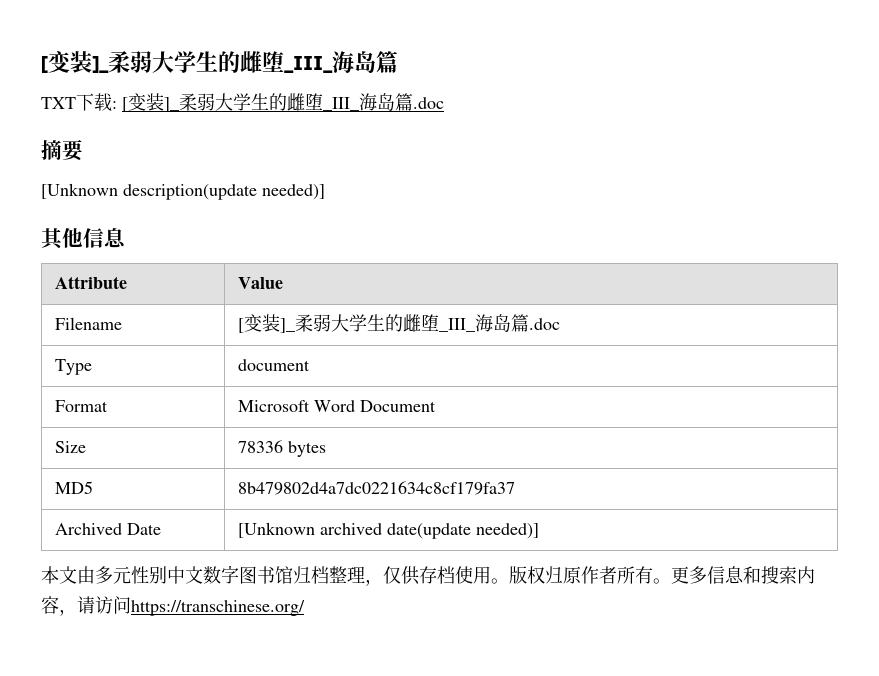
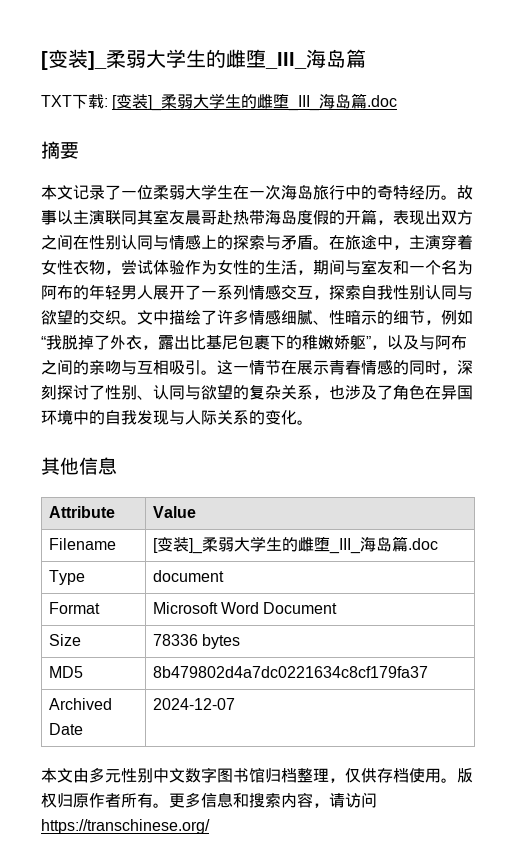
- [Unknown description(update needed)]
+ 本文记录了一位柔弱大学生在一次海岛旅行中的奇特经历。故事以主演联同其室友晨哥赴热带海岛度假的开篇，表现出双方之间在性别认同与情感上的探索与矛盾。在旅途中，主演穿着女性衣物，尝试体验作为女性的生活，期间与室友和一个名为阿布的年轻男人展开了一系列情感交互，探索自我性别认同与欲望的交织。文中描绘了许多情感细腻、性暗示的细节，例如“我脱掉了外衣，露出比基尼包裹下的稚嫩娇躯”，以及与阿布之间的亲吻与互相吸引。这一情节在展示青春情感的同时，深刻探讨了性别、认同与欲望的复杂关系，也涉及了角色在异国环境中的自我发现与人际关系的变化。
- Archived Date | [Unknown archived date(update needed)]
+ Archived Date | 2024-12-07

